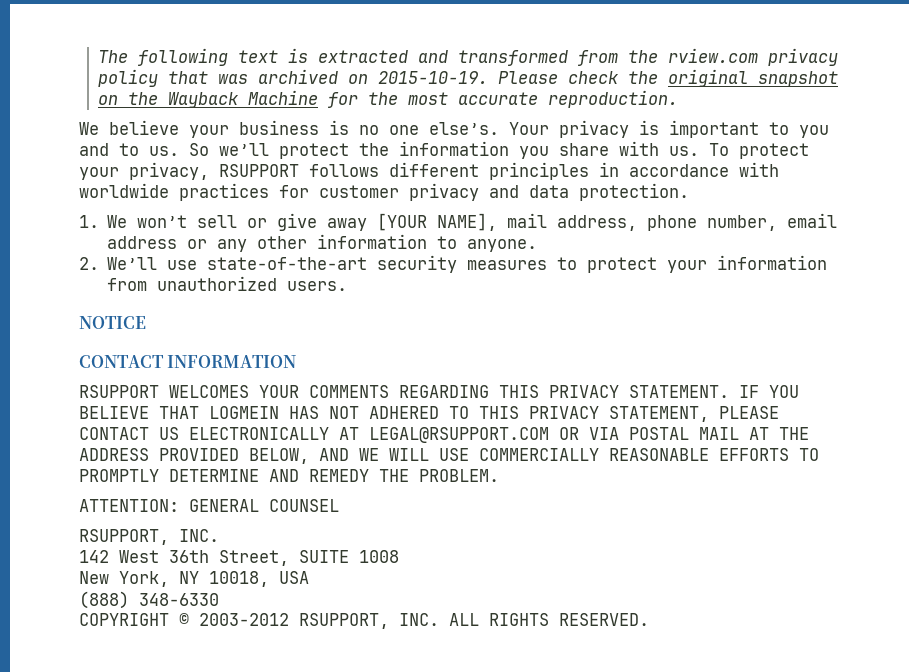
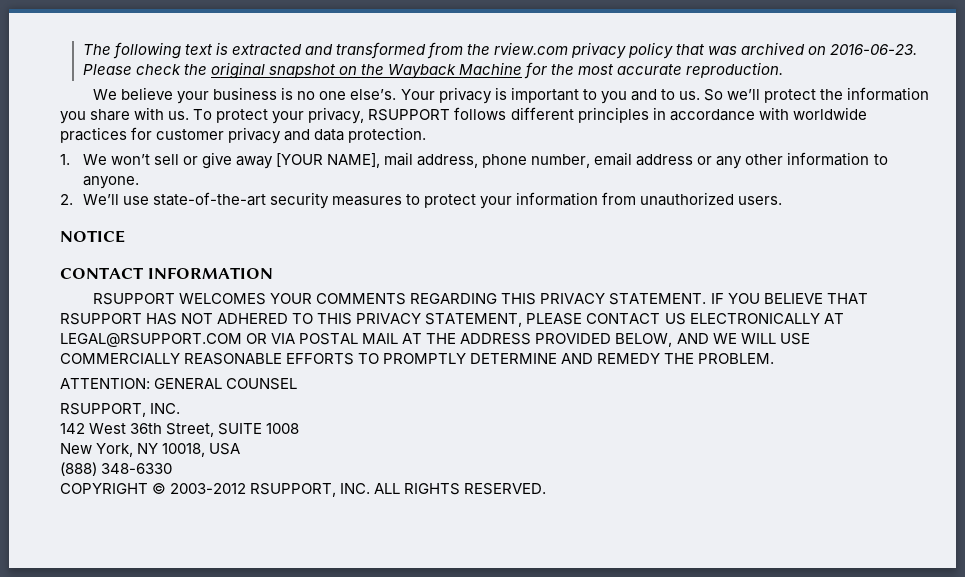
- The following text is extracted and transformed from the rview.com privacy policy that was archived on 2015-10-19.
+ The following text is extracted and transformed from the rview.com privacy policy that was archived on 2016-06-23.
- IF YOU BELIEVE THAT LOGMEIN HAS NOT ADHERED TO THIS PRIVACY STATEMENT, PLEASE CONTACT US ELECTRONICALLY AT LEGAL@RSUPPORT.COM OR VIA POSTAL MAIL AT THE ADDRESS PROVIDED BELOW, AND WE WILL USE COMMERCIALLY REASONABLE EFFORTS TO PROMPTLY DETERMINE AND REMEDY THE PROBLEM.
+ IF YOU BELIEVE THAT RSUPPORT HAS NOT ADHERED TO THIS PRIVACY STATEMENT, PLEASE CONTACT US ELECTRONICALLY AT LEGAL@RSUPPORT.COM OR VIA POSTAL MAIL AT THE ADDRESS PROVIDED BELOW, AND WE WILL USE COMMERCIALLY REASONABLE EFFORTS TO PROMPTLY DETERMINE AND REMEDY THE PROBLEM.

